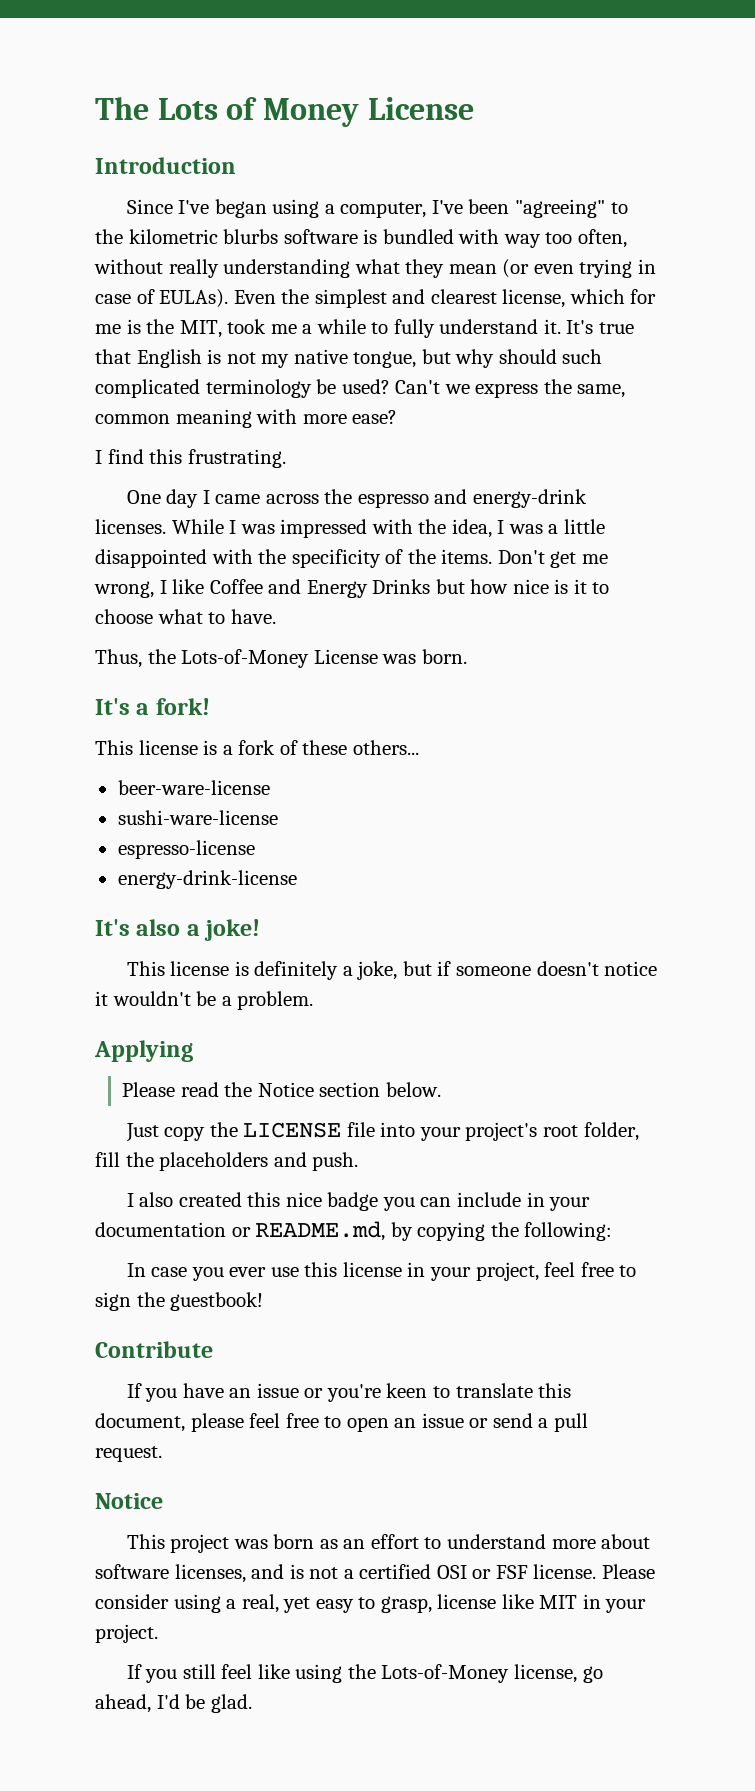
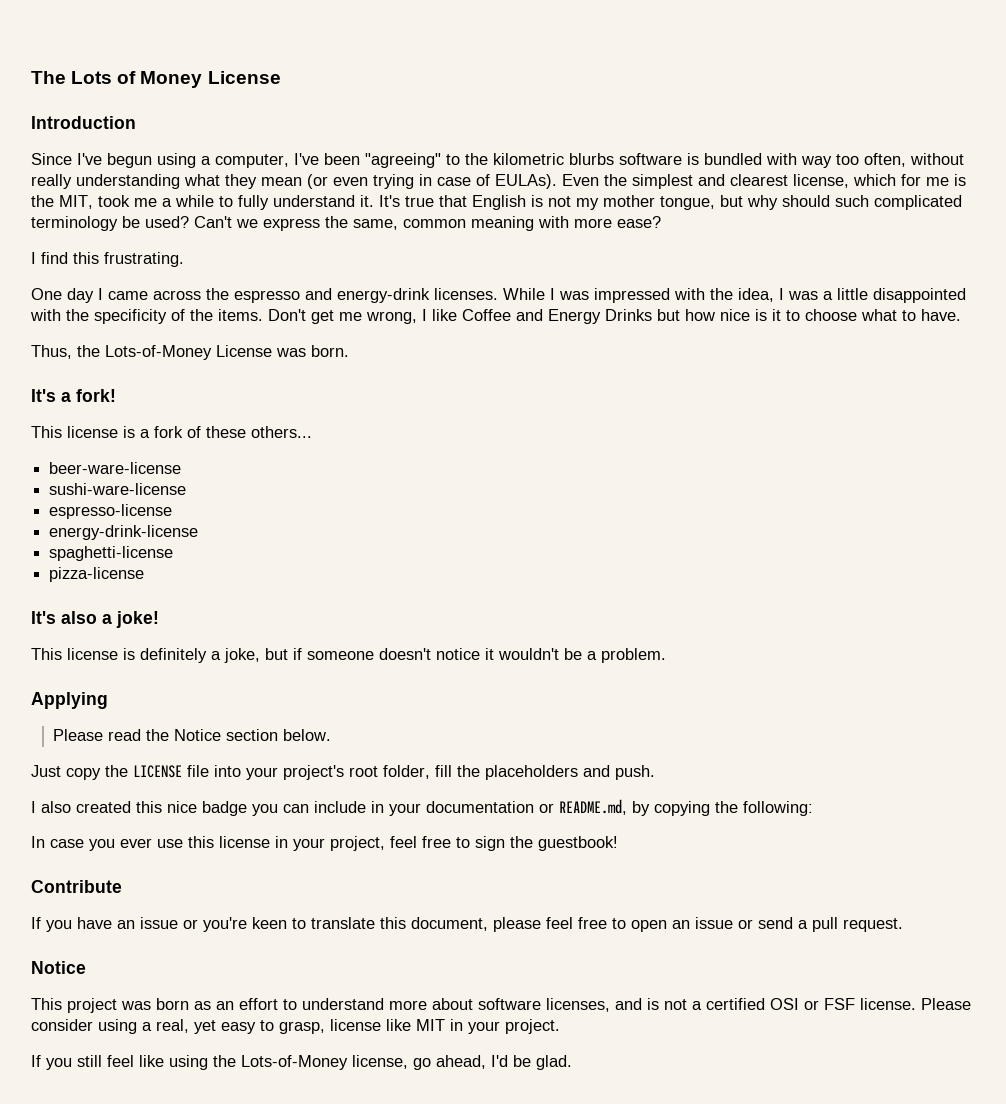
- Since I've began using a computer, I've been "agreeing" to the kilometric blurbs software is bundled with way too often, without really understanding what they mean (or even trying in case of EULAs).
+ Since I've begun using a computer, I've been "agreeing" to the kilometric blurbs software is bundled with way too often, without really understanding what they mean (or even trying in case of EULAs).
- It's true that English is not my native tongue, but why should such complicated terminology be used?
+ It's true that English is not my mother tongue, but why should such complicated terminology be used?
+ spaghetti-license
+ pizza-license

